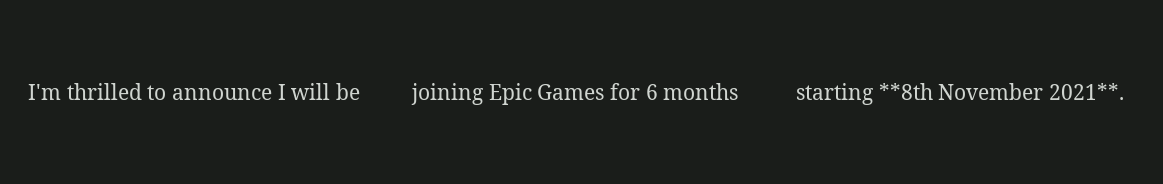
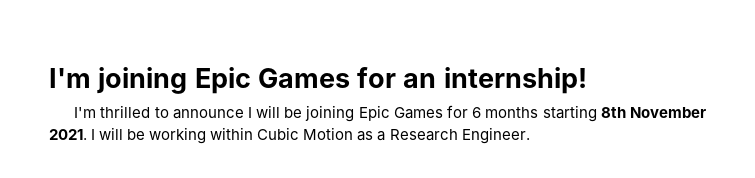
- I'm thrilled to announce I will be joining Epic Games for 6 months starting **8th November 2021**.
+ I'm joining Epic Games for an internship!
+ I'm thrilled to announce I will be joining Epic Games for 6 months starting 8th November 2021. I will be working within Cubic Motion as a Research Engineer.

